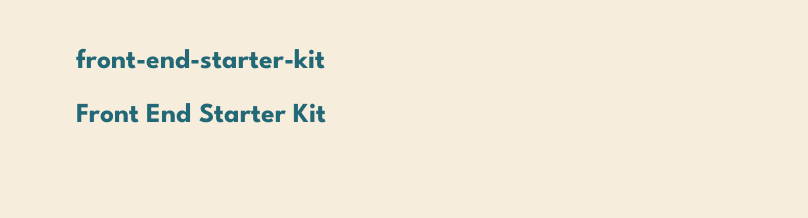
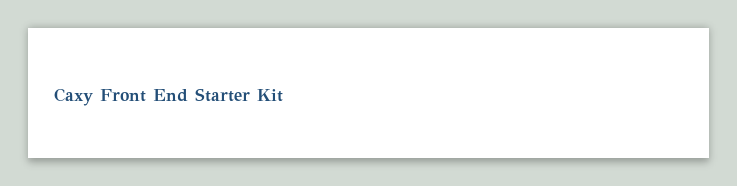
- front-end-starter-kit
- Front End Starter Kit
+ Caxy Front End Starter Kit

